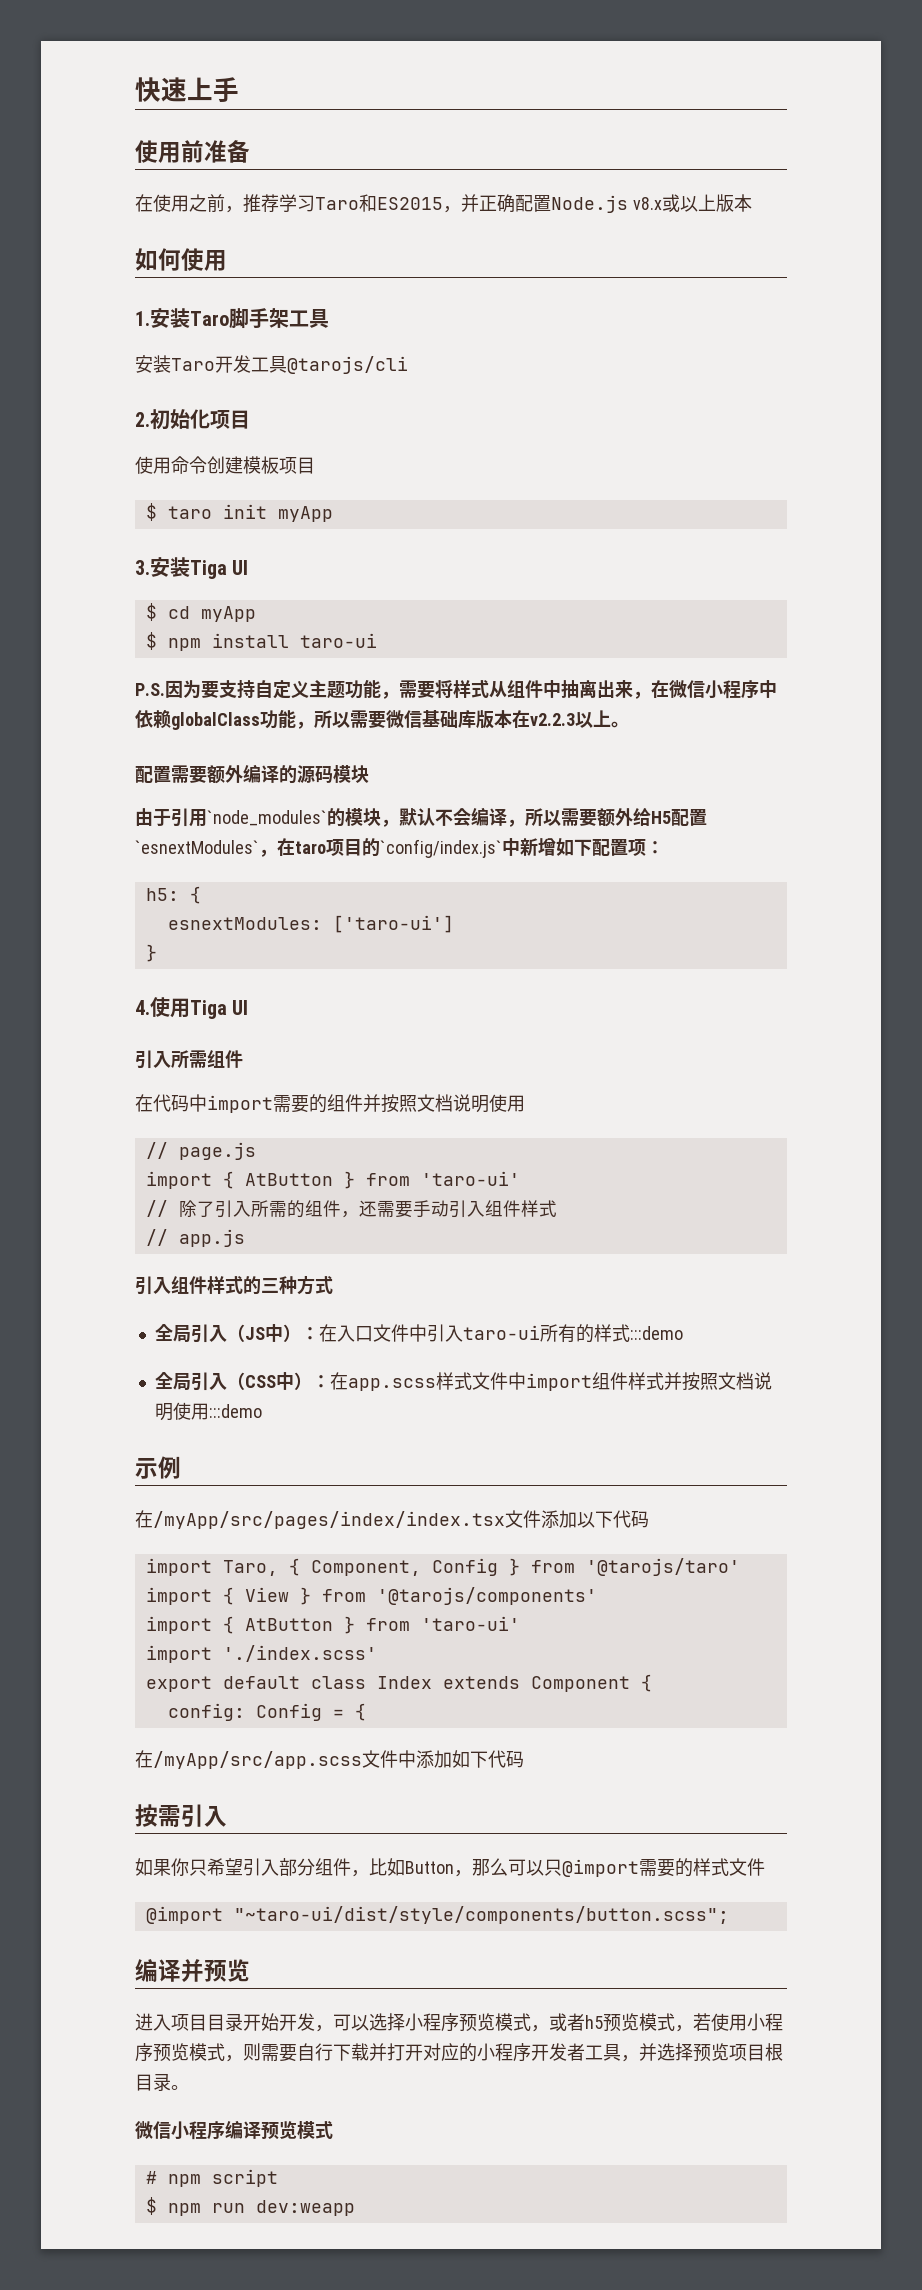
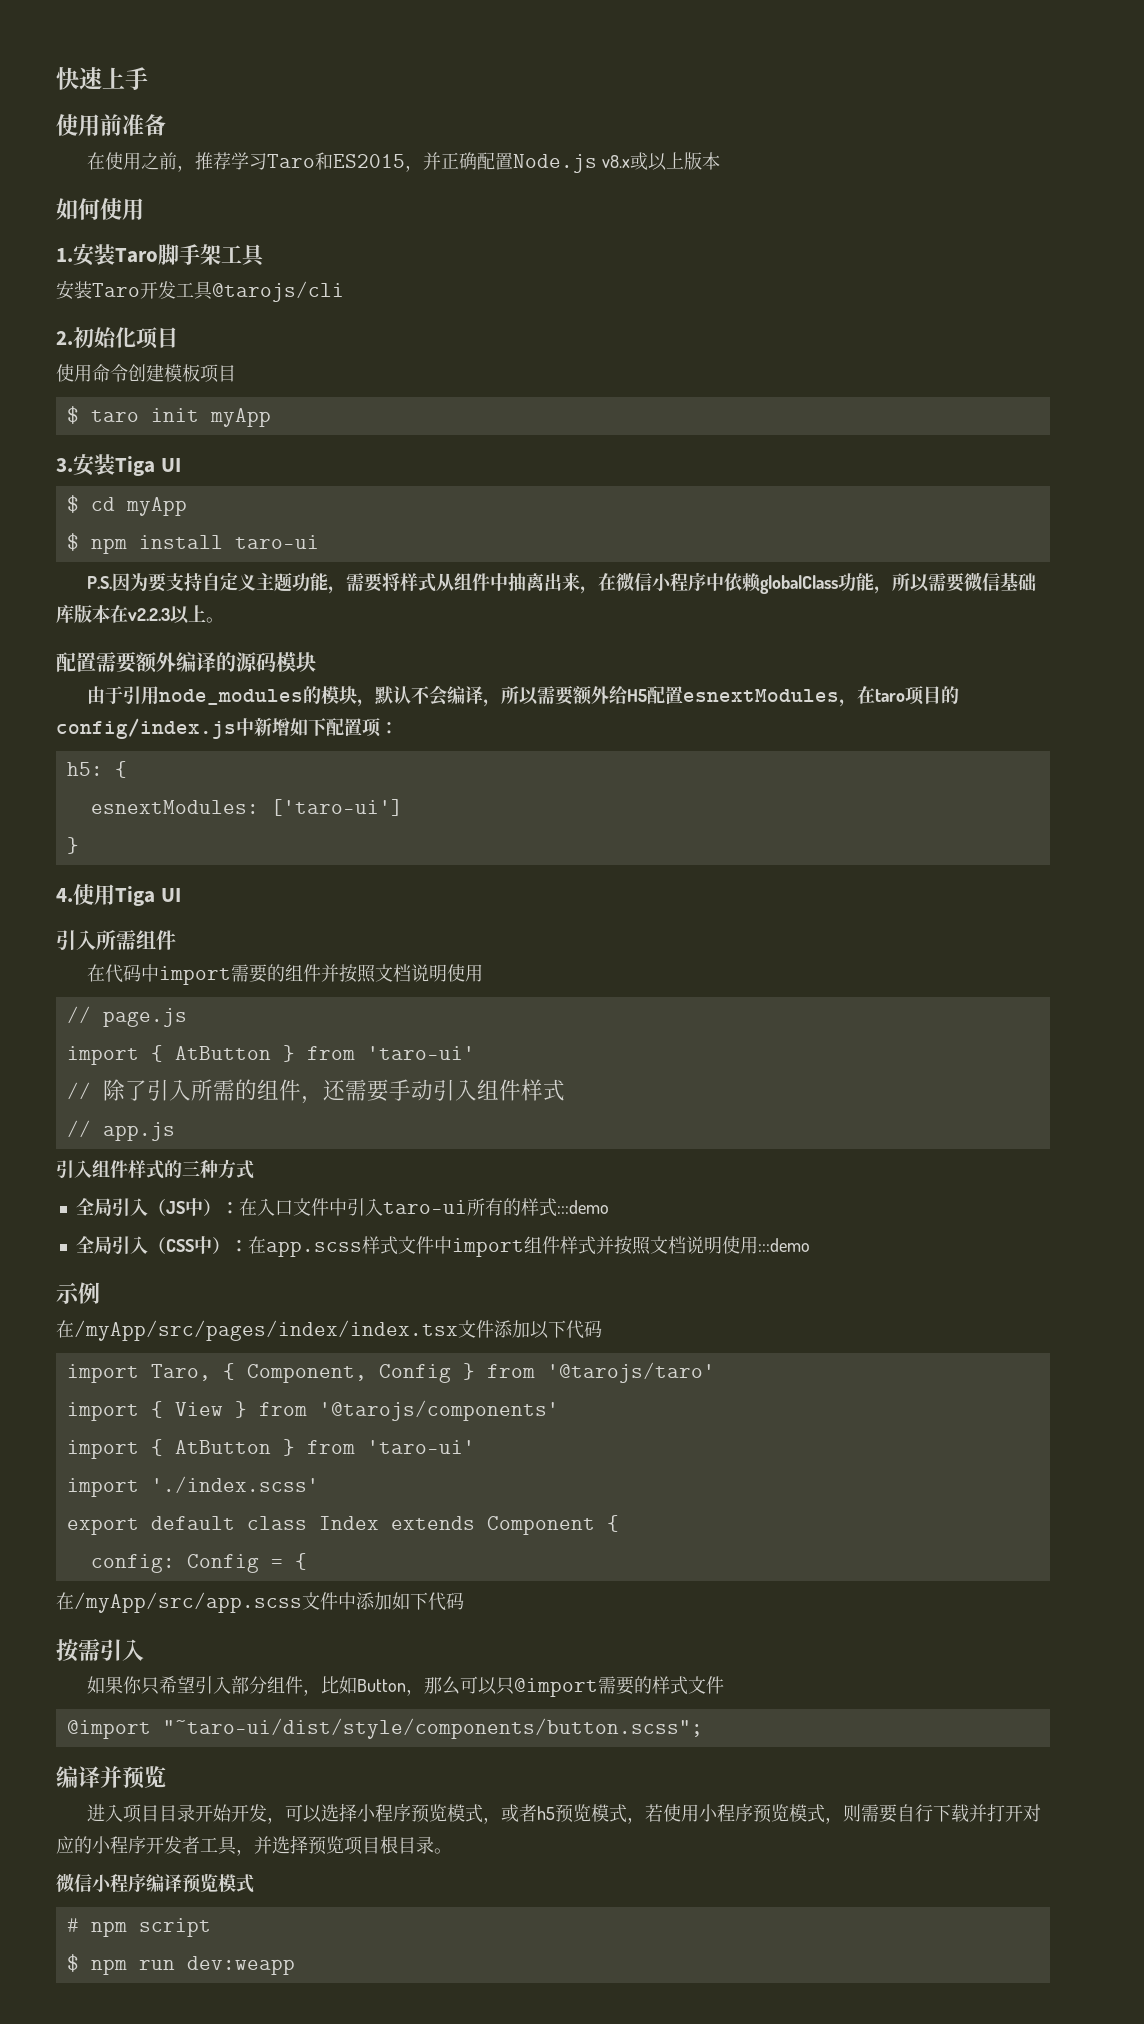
- 由于引用`node_modules`的模块，默认不会编译，所以需要额外给H5配置`esnextModules`，在taro项目的`config/index.js`中新增如下配置项：
+ 由于引用node_modules的模块，默认不会编译，所以需要额外给H5配置esnextModules，在taro项目的config/index.js中新增如下配置项：

